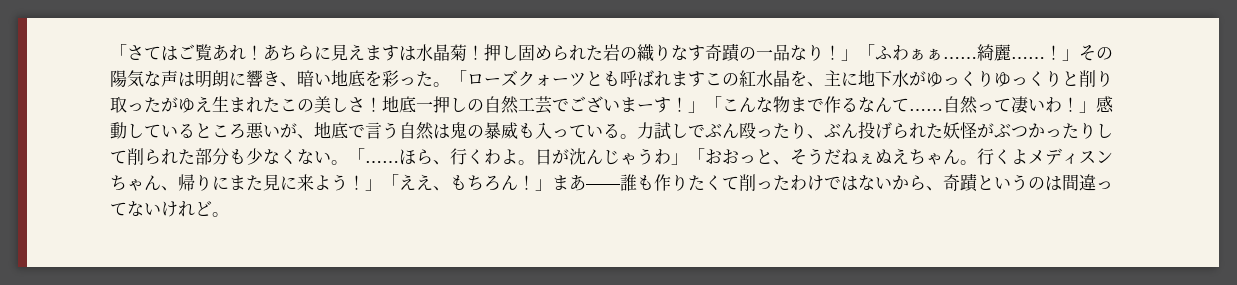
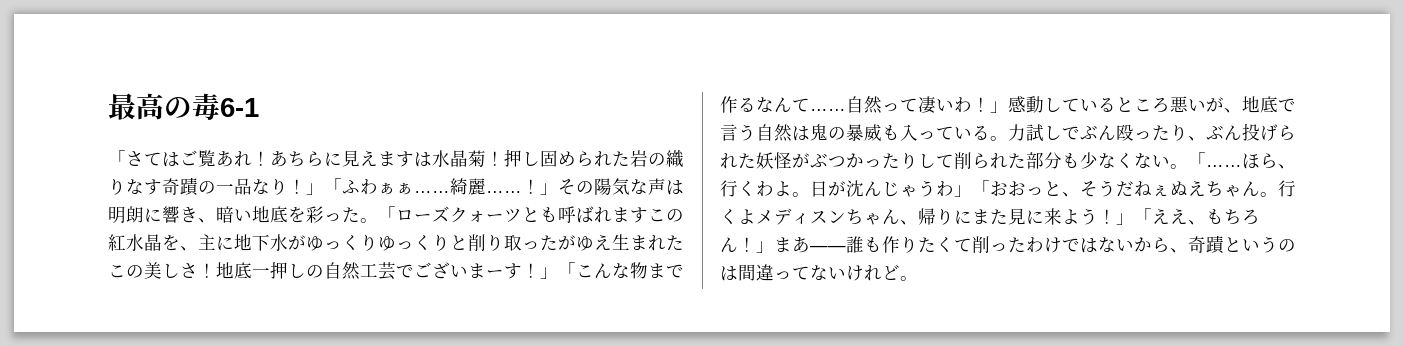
+ 最高の毒6-1

